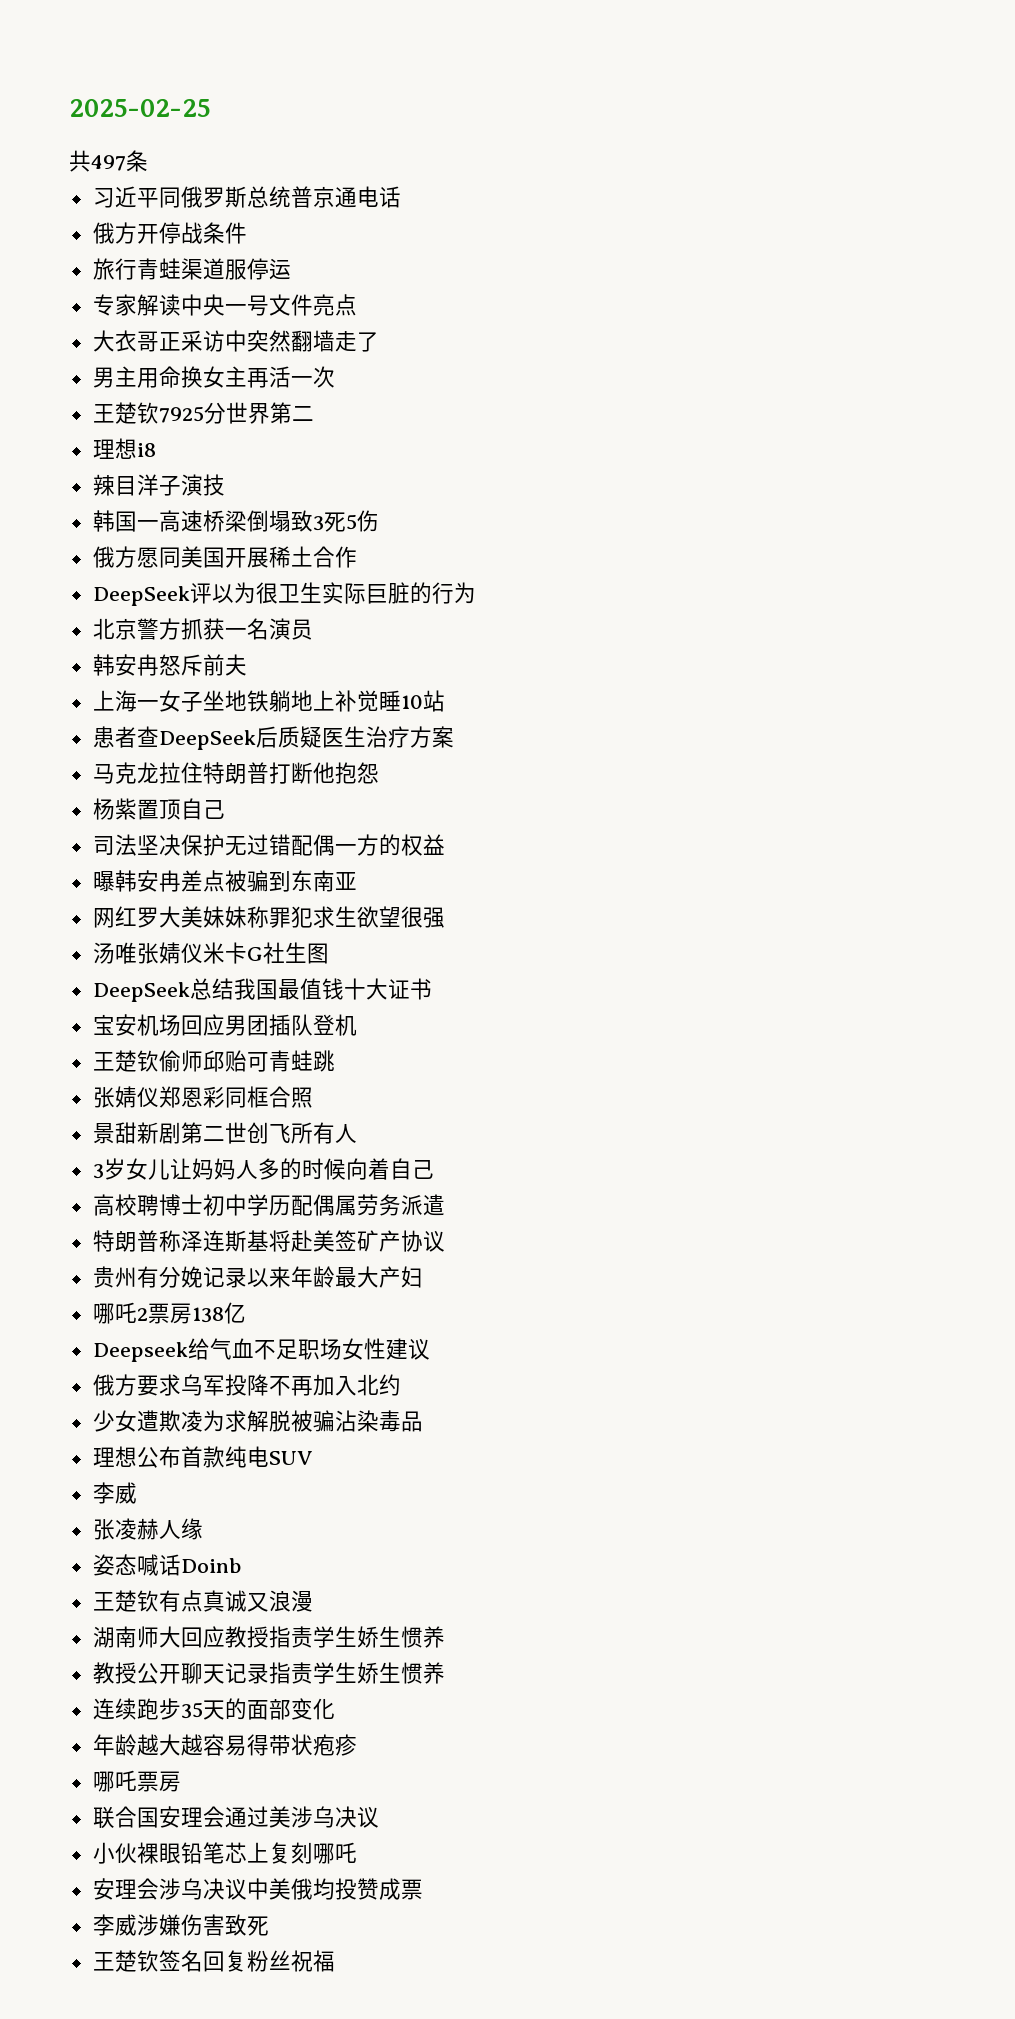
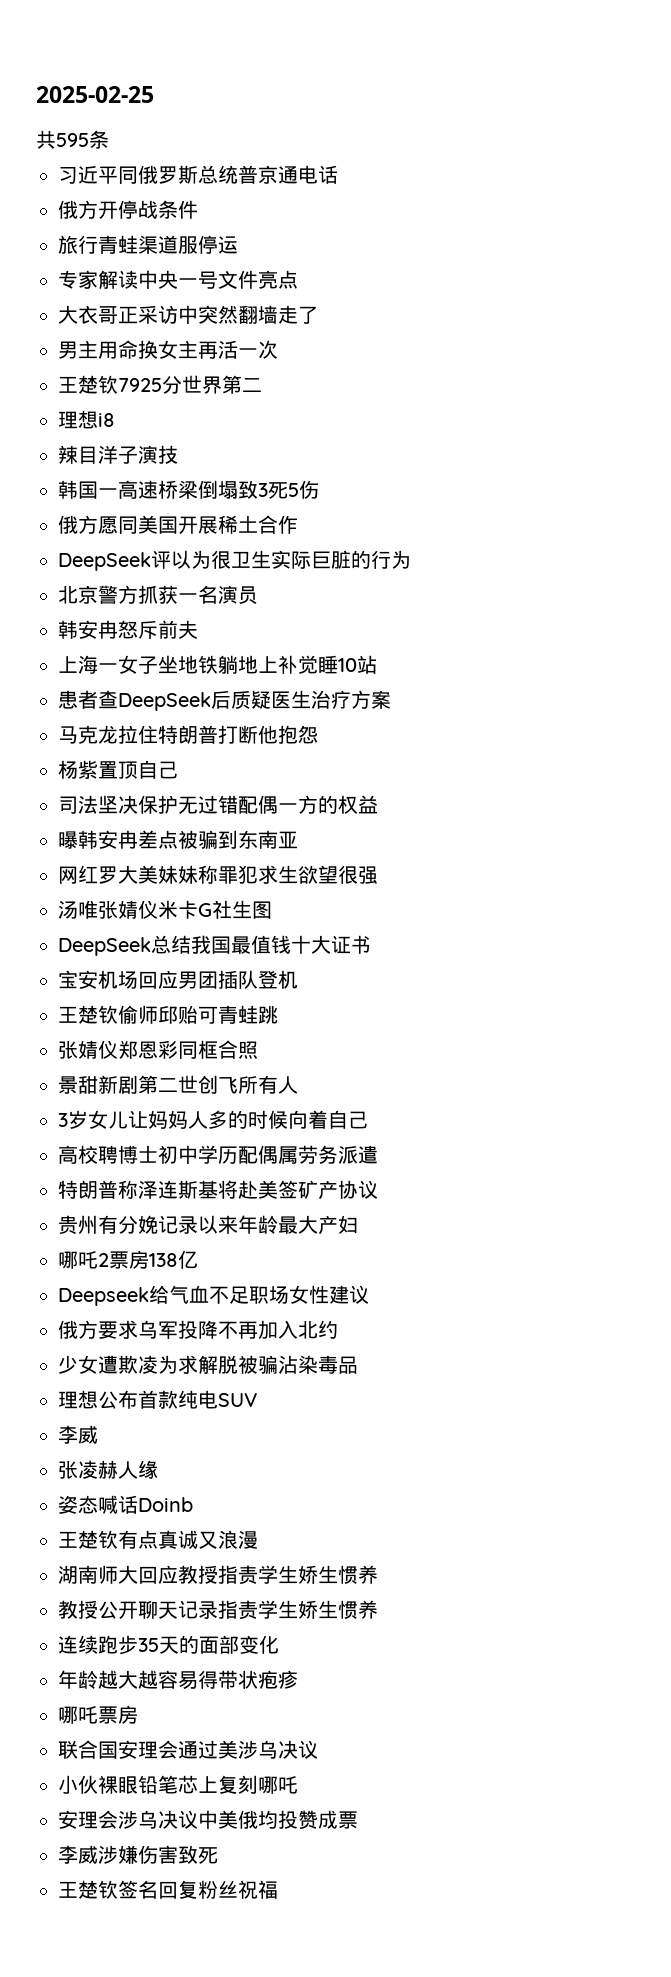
- 共497条
+ 共595条

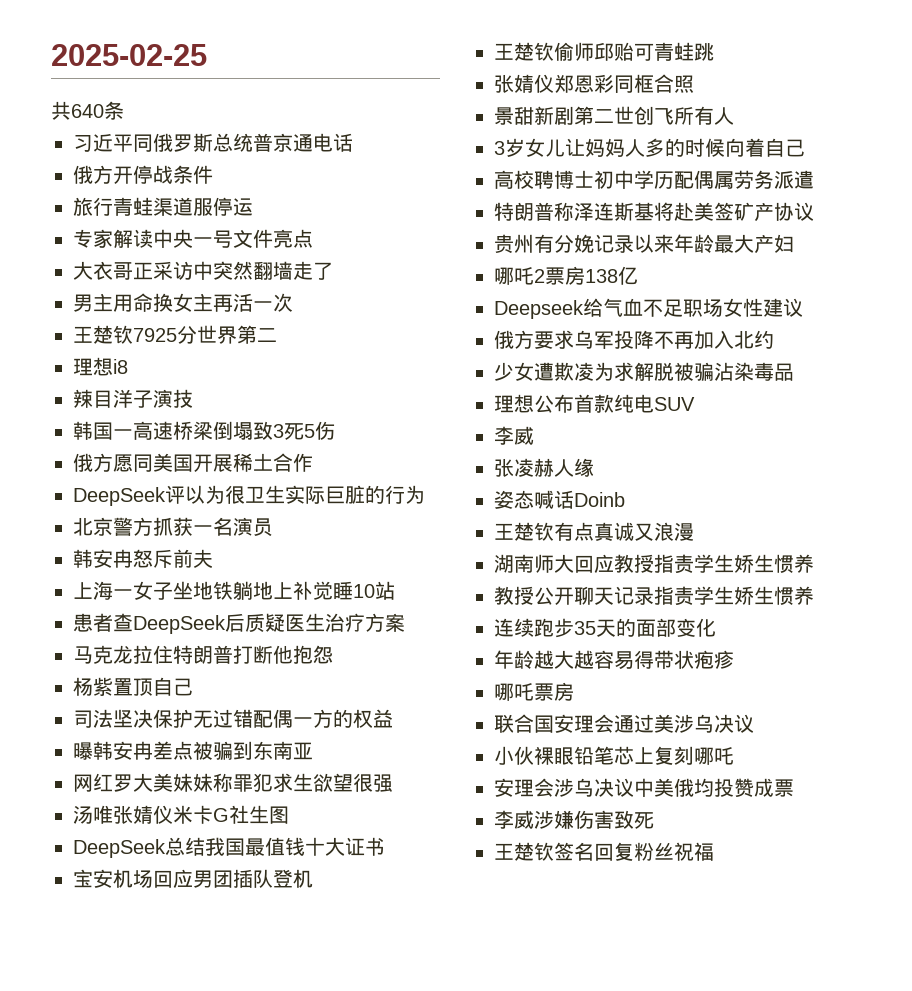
- 共595条
+ 共640条

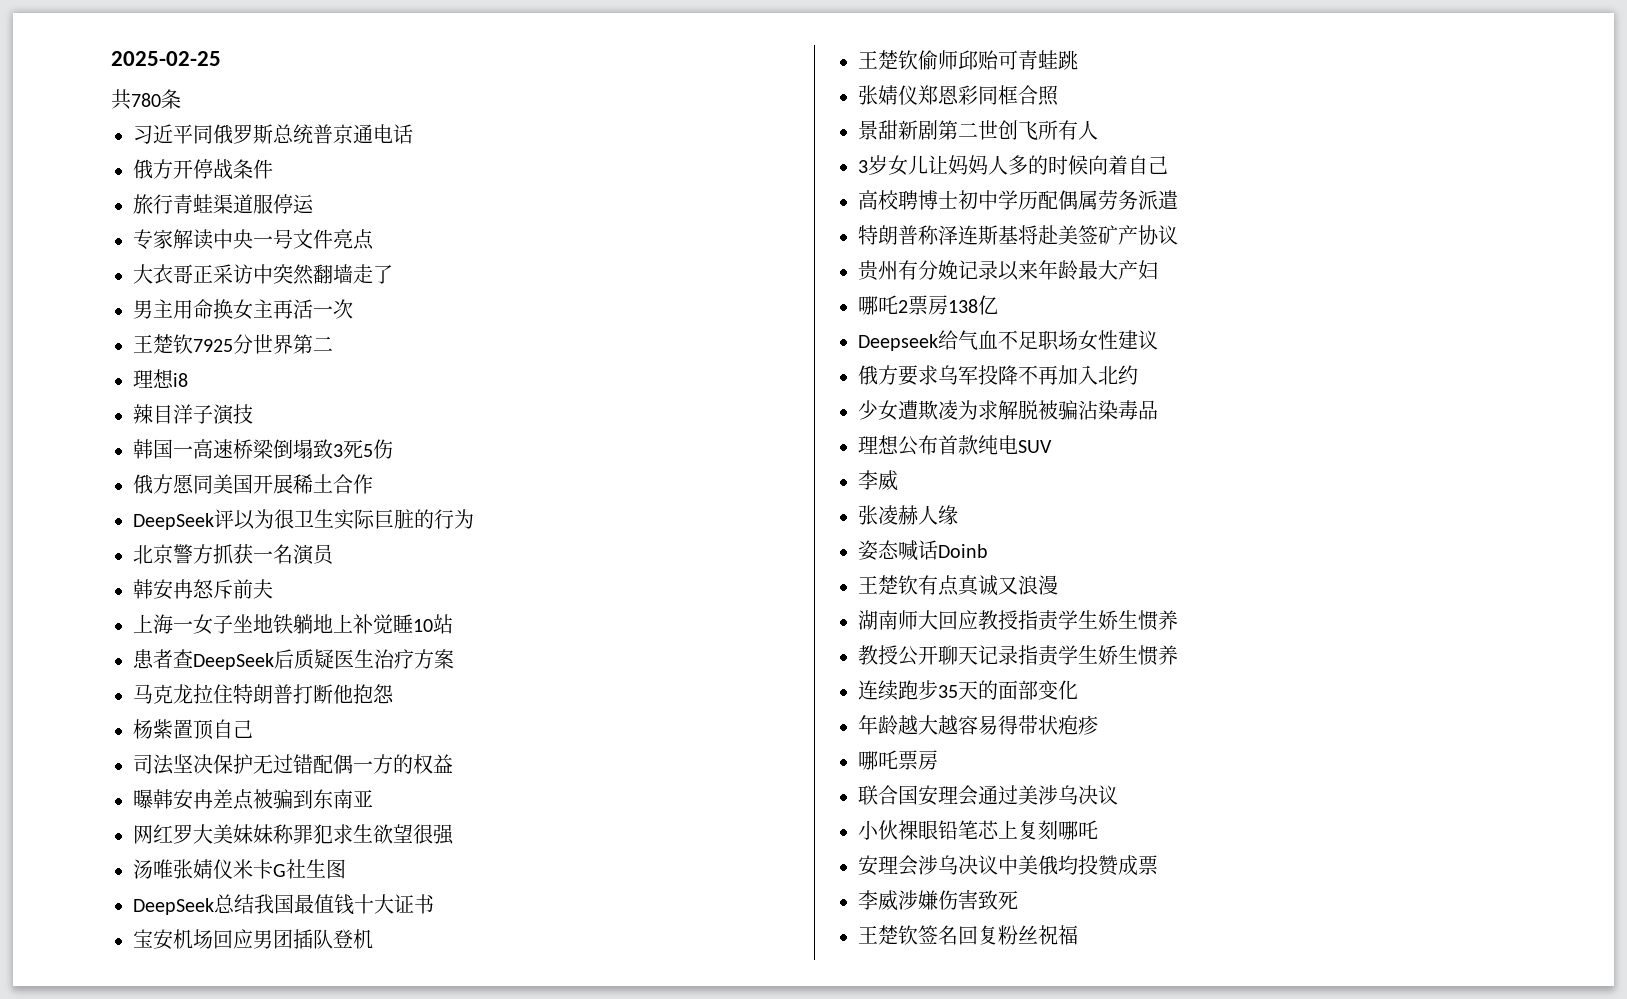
- 共640条
+ 共780条

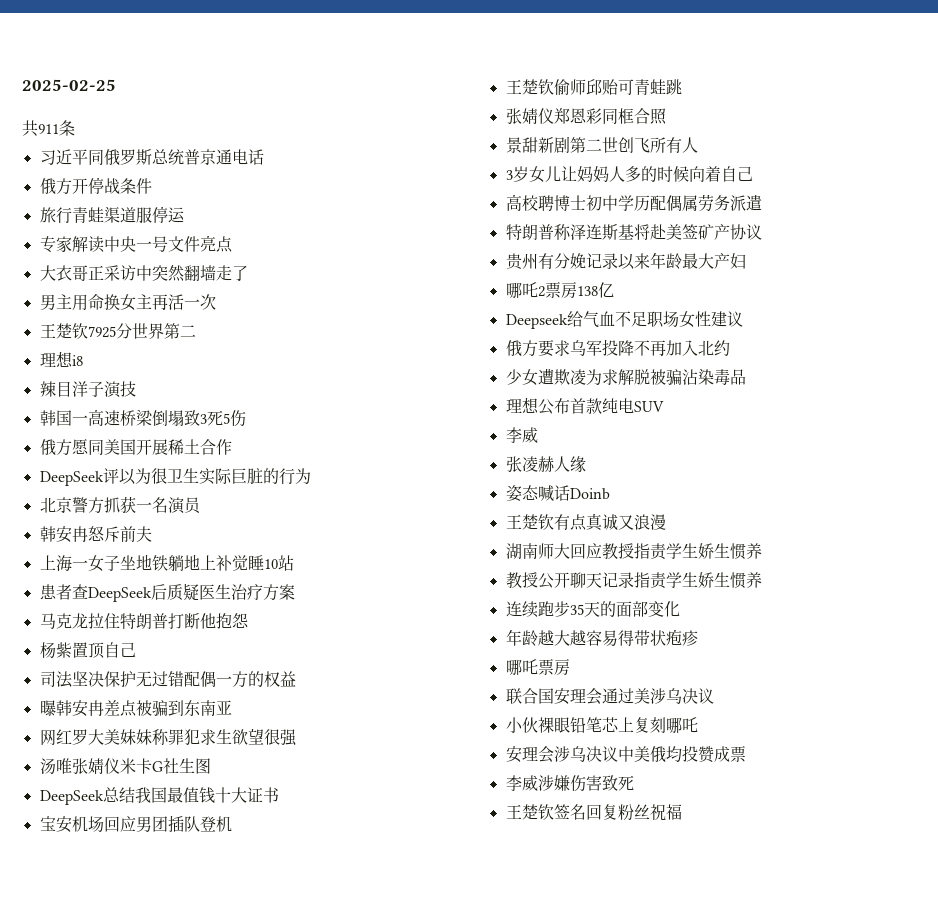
- 共780条
+ 共911条

